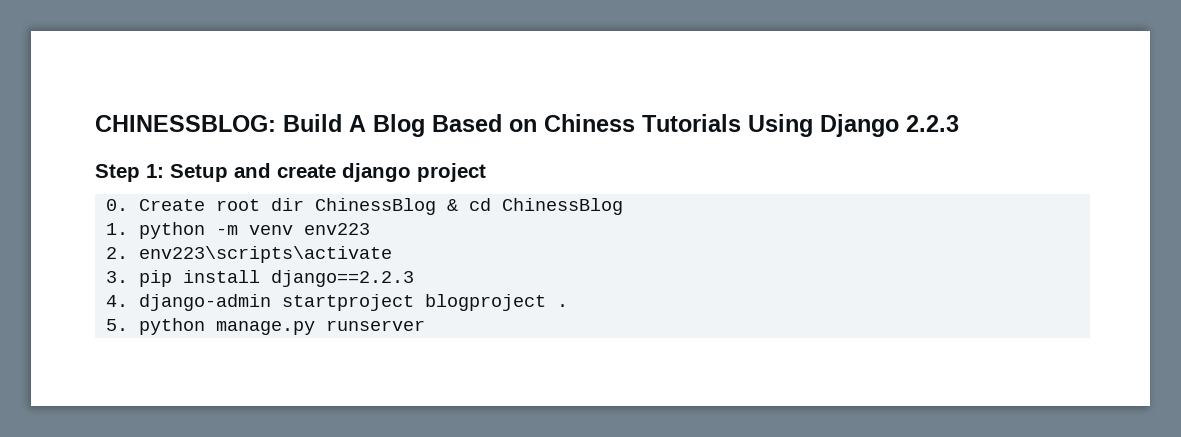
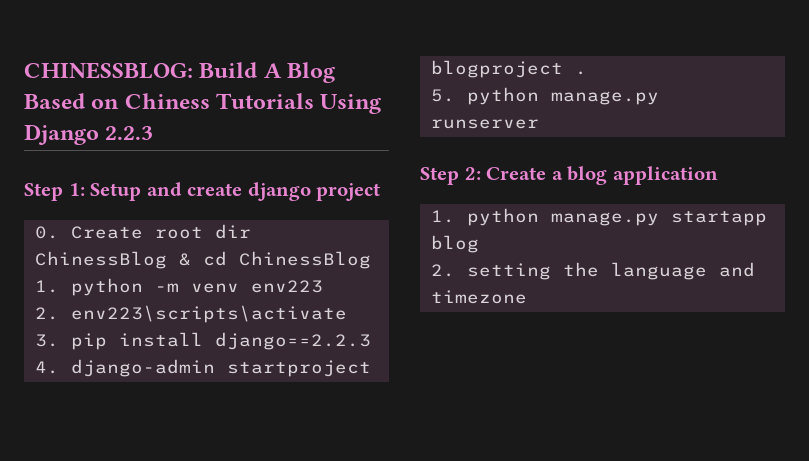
+ Step 2: Create a blog application
+ 1. python manage.py startapp blog
+ 2. setting the language and timezone

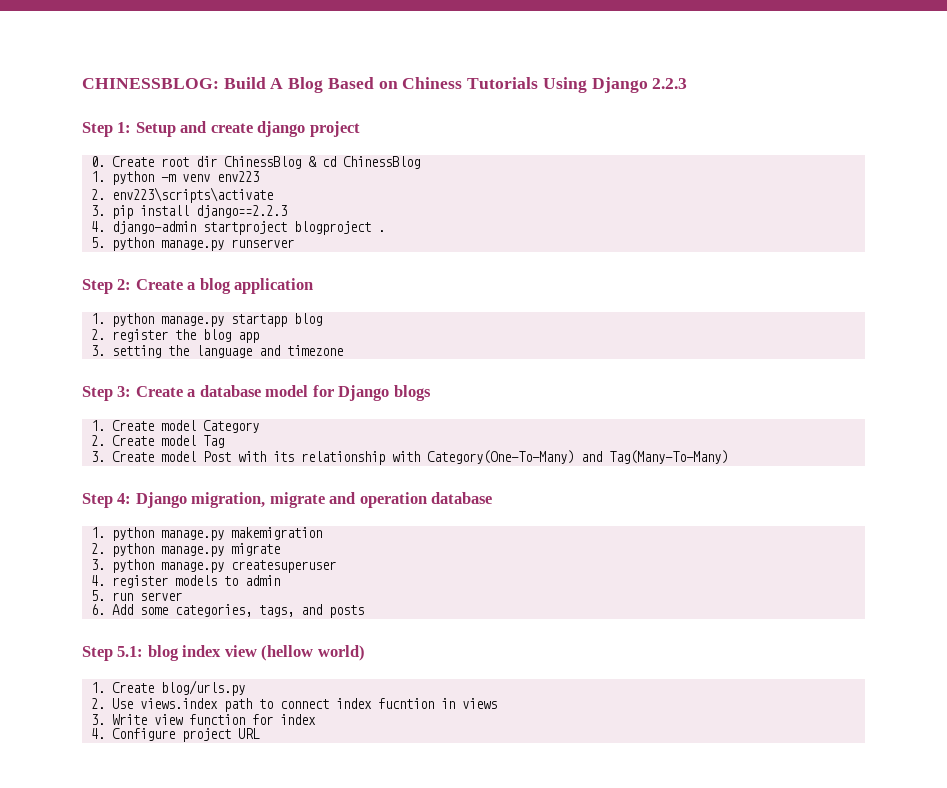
- 2. setting the language and timezone
+ 2. register the blog app
+ 3. setting the language and timezone
+ Step 3: Create a database model for Django blogs
+ 1. Create model Category
+ 2. Create model Tag
+ 3. Create model Post with its relationship with Category(One-To-Many) and Tag(Many-To-Many)
+ Step 4: Django migration, migrate and operation database
+ 1. python manage.py makemigration
+ 2. python manage.py migrate
+ 3. python manage.py createsuperuser
+ 4. register models to admin
+ 5. run server
+ 6. Add some categories, tags, and posts
+ Step 5.1: blog index view (hellow world)
+ 1. Create blog/urls.py
+ 2. Use views.index path to connect index fucntion in views
+ 3. Write view function for index
+ 4. Configure project URL

